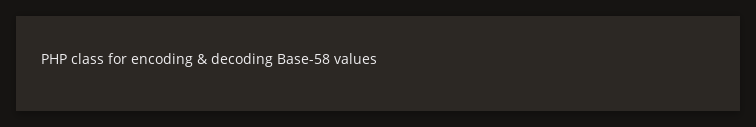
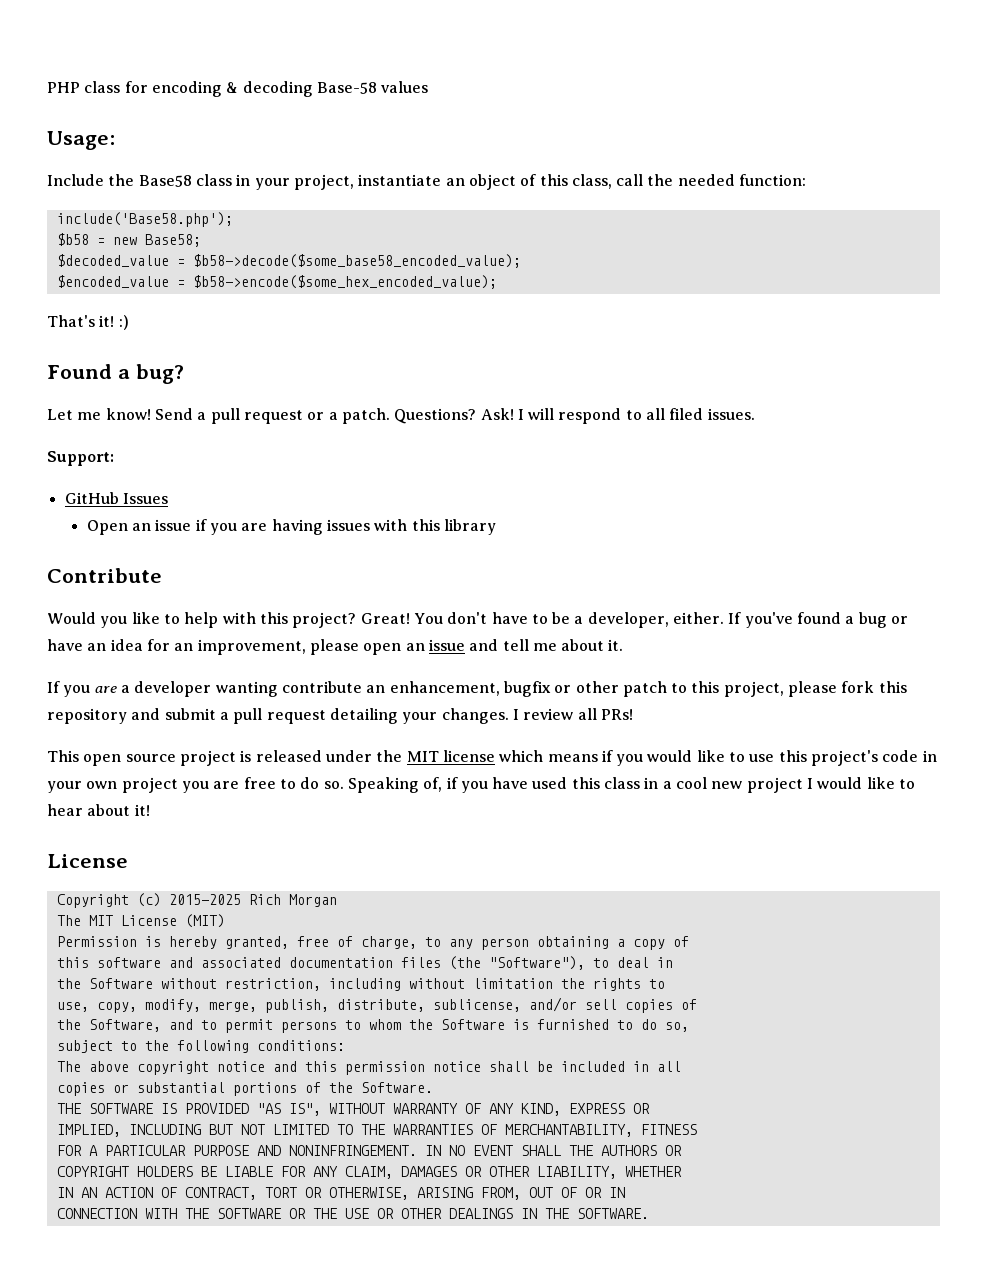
+ Usage:
+ Include the Base58 class in your project, instantiate an object of this class, call the needed function:
+ include('Base58.php');
+ $b58 = new Base58;
+ $decoded_value = $b58->decode($some_base58_encoded_value);
+ $encoded_value = $b58->encode($some_hex_encoded_value);
+ That's it! :)
+ Found a bug?
+ Let me know! Send a pull request or a patch. Questions? Ask! I will respond to all filed issues.
+ Support:
+ GitHub Issues
+ Open an issue if you are having issues with this library
+ Contribute
+ Would you like to help with this project? Great! You don't have to be a developer, either. If you've found a bug or have an idea for an improvement, please open an issue and tell me about it.
+ If you are a developer wanting contribute an enhancement, bugfix or other patch to this project, please fork this repository and submit a pull request detailing your changes. I review all PRs!
+ This open source project is released under the MIT license which means if you would like to use this project's code in your own project you are free to do so. Speaking of, if you have used this class in a cool new project I would like to hear about it!
+ License
+ Copyright (c) 2015-2025 Rich Morgan
+ The MIT License (MIT)
+ Permission is hereby granted, free of charge, to any person obtaining a copy of
+ this software and associated documentation files (the "Software"), to deal in
+ the Software without restriction, including without limitation the rights to
+ use, copy, modify, merge, publish, distribute, sublicense, and/or sell copies of
+ the Software, and to permit persons to whom the Software is furnished to do so,
+ subject to the following conditions:
+ The above copyright notice and this permission notice shall be included in all
+ copies or substantial portions of the Software.
+ THE SOFTWARE IS PROVIDED "AS IS", WITHOUT WARRANTY OF ANY KIND, EXPRESS OR
+ IMPLIED, INCLUDING BUT NOT LIMITED TO THE WARRANTIES OF MERCHANTABILITY, FITNESS
+ FOR A PARTICULAR PURPOSE AND NONINFRINGEMENT. IN NO EVENT SHALL THE AUTHORS OR
+ COPYRIGHT HOLDERS BE LIABLE FOR ANY CLAIM, DAMAGES OR OTHER LIABILITY, WHETHER
+ IN AN ACTION OF CONTRACT, TORT OR OTHERWISE, ARISING FROM, OUT OF OR IN
+ CONNECTION WITH THE SOFTWARE OR THE USE OR OTHER DEALINGS IN THE SOFTWARE.

